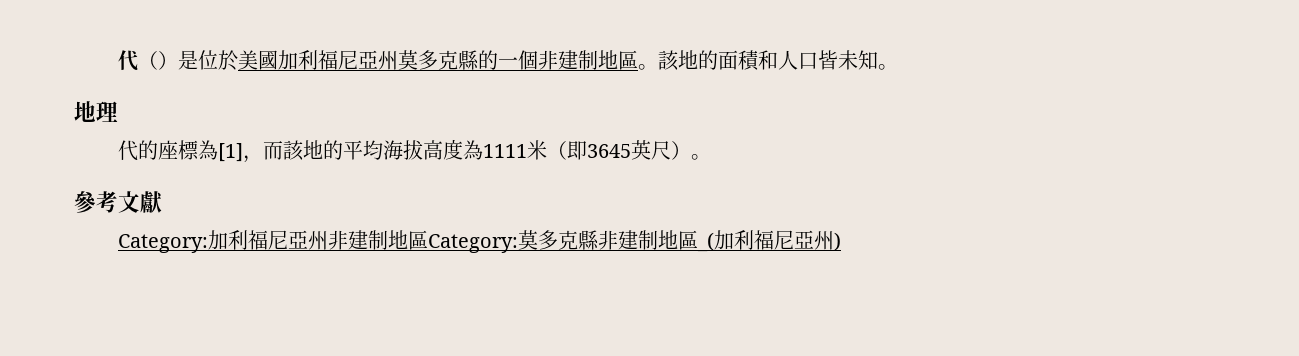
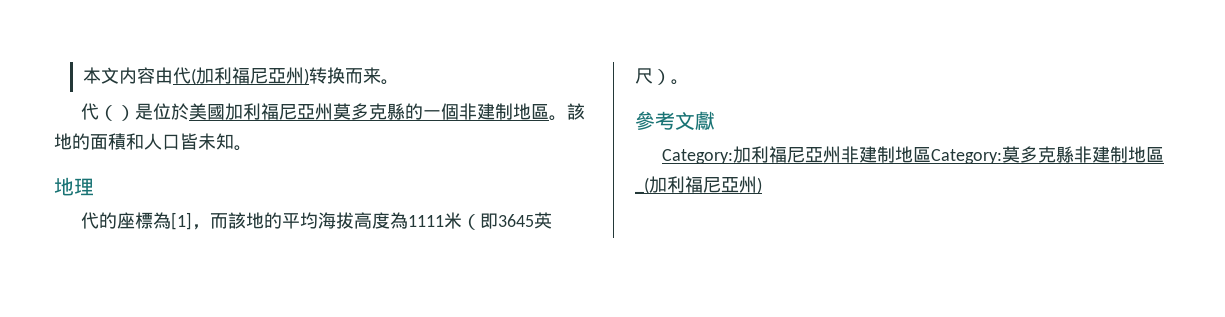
+ 本文内容由代(加利福尼亞州)转换而来。

